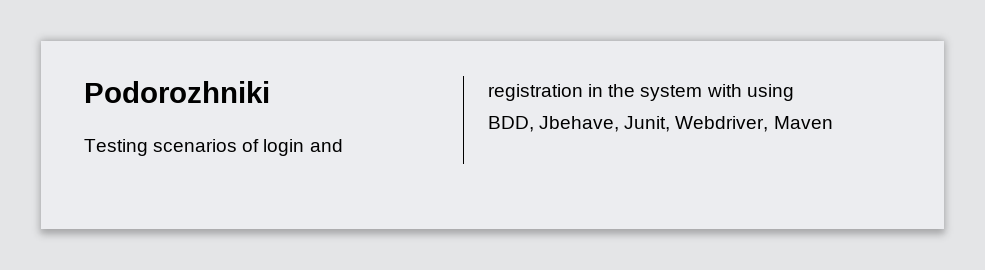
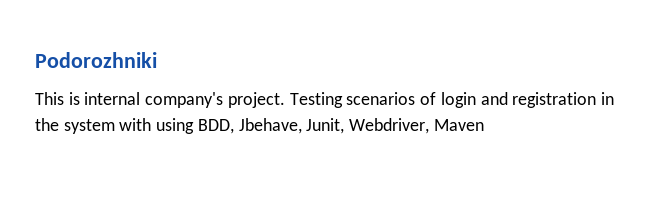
+ This is internal company's project.

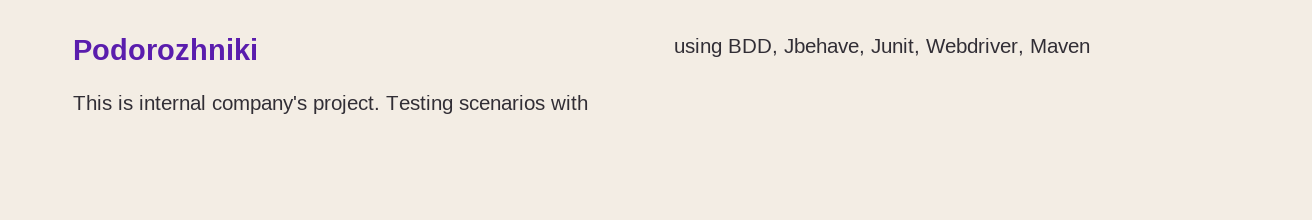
- Testing scenarios of login and registration in the system with using BDD, Jbehave, Junit, Webdriver, Maven
+ Testing scenarios with using BDD, Jbehave, Junit, Webdriver, Maven

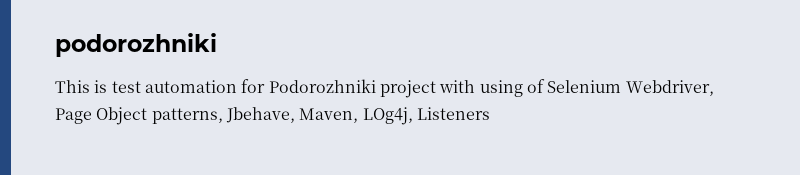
- Podorozhniki
+ podorozhniki
- This is internal company's project. Testing scenarios with using BDD, Jbehave, Junit, Webdriver, Maven
+ This is test automation for Podorozhniki project with using of Selenium Webdriver, Page Object patterns, Jbehave, Maven, LOg4j, Listeners

